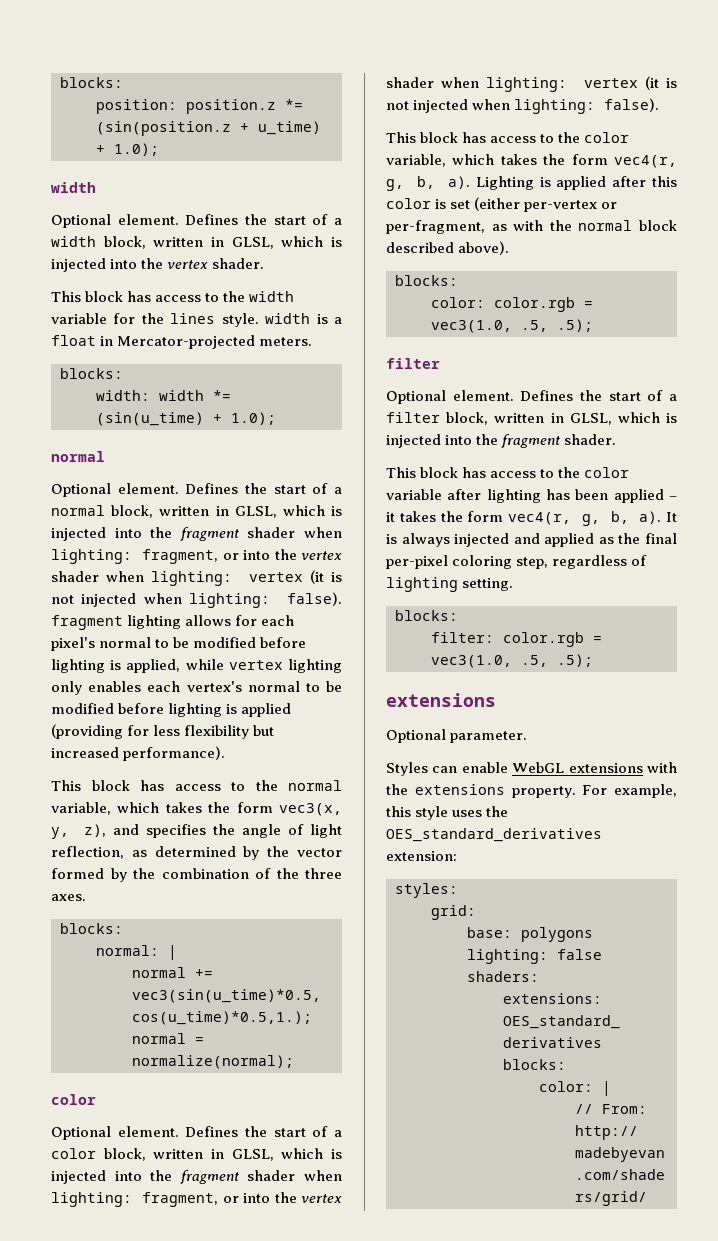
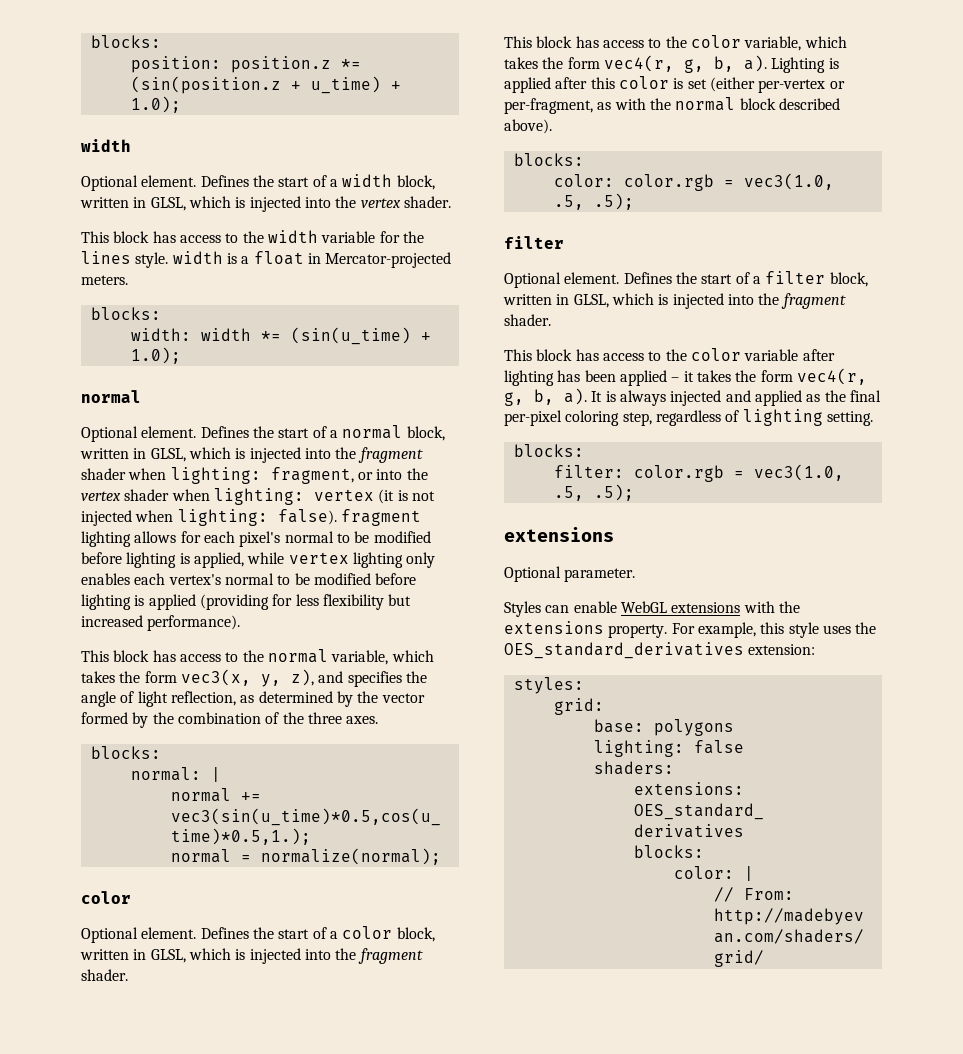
- Defines the start of a color block, written in GLSL, which is injected into the fragment shader when lighting: fragment, or into the vertex shader when lighting: vertex (it is not injected when lighting: false).
+ Defines the start of a color block, written in GLSL, which is injected into the fragment shader.

